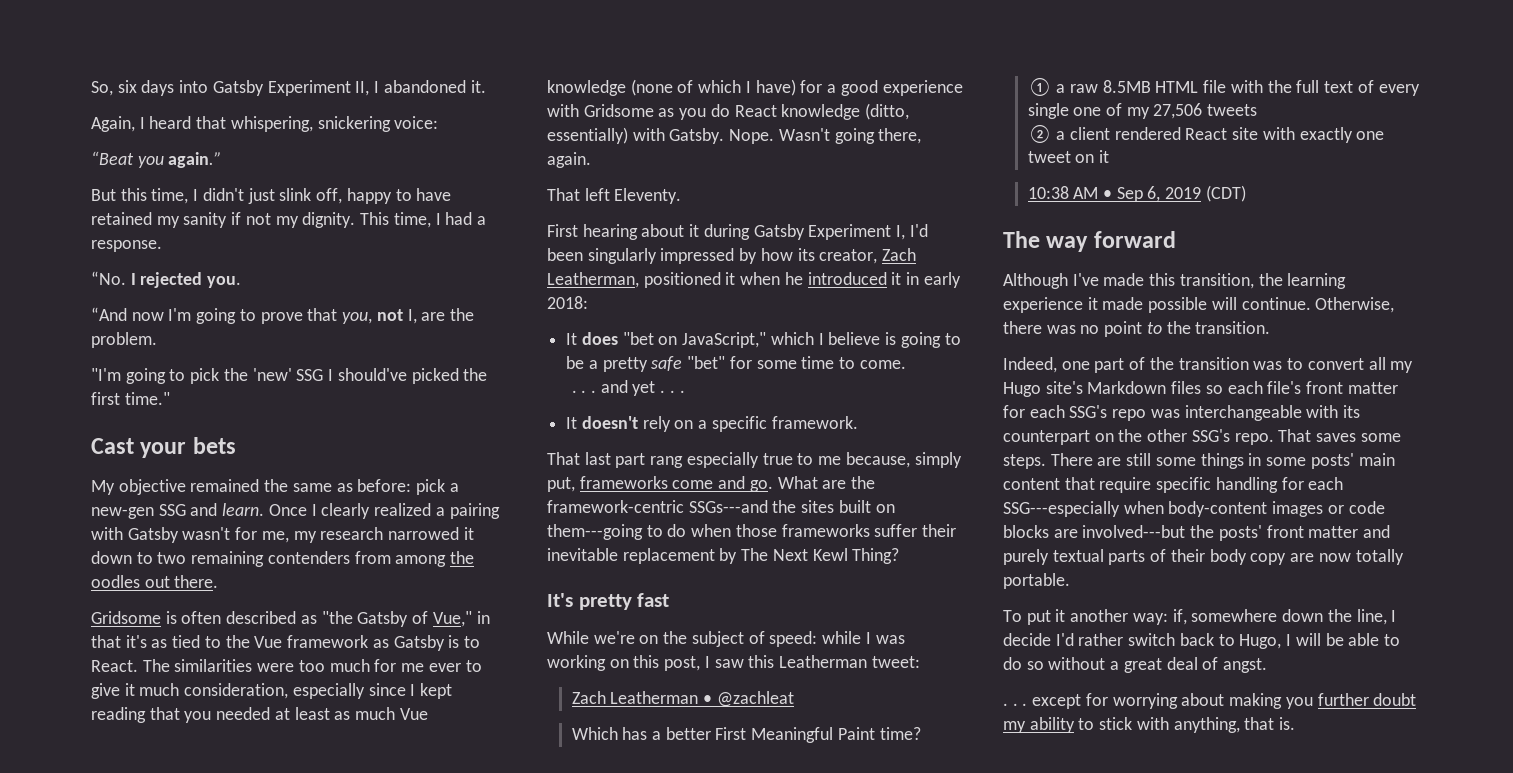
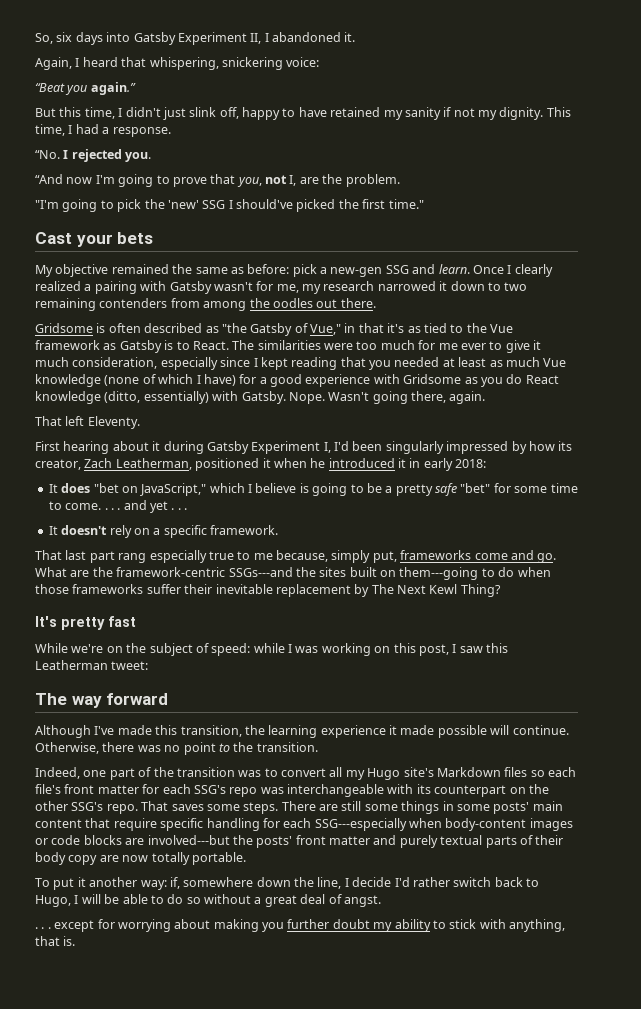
- It does "bet on JavaScript," which I believe is going to be a pretty safe "bet" for some time to come.
- . . . and yet . . .
+ It does "bet on JavaScript," which I believe is going to be a pretty safe "bet" for some time to come. . . . and yet . . .
- Zach Leatherman • @zachleat
- Which has a better First Meaningful Paint time?
- ① a raw 8.5MB HTML file with the full text of every single one of my 27,506 tweets
- ② a client rendered React site with exactly one tweet on it
- 10:38 AM • Sep 6, 2019 (CDT)

